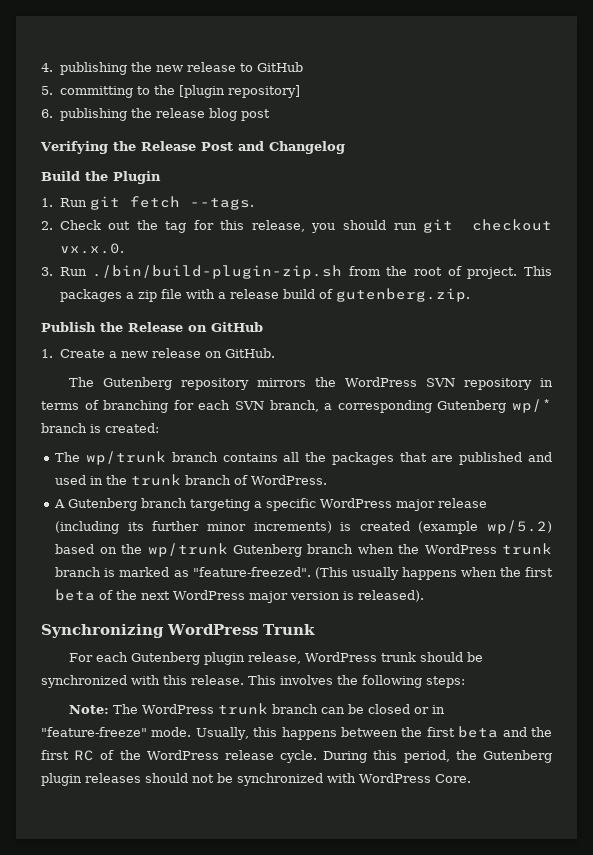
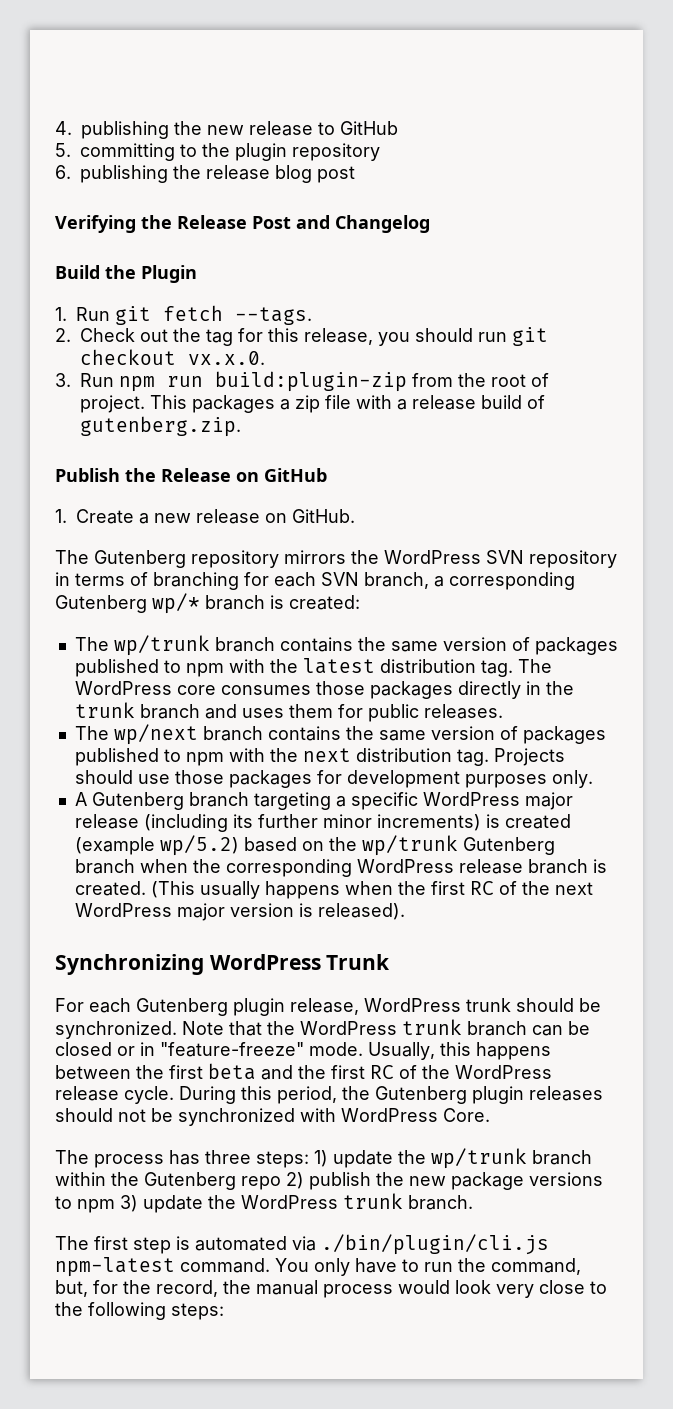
- 5. committing to the [plugin repository]
+ 5. committing to the plugin repository
- 3. Run ./bin/build-plugin-zip.sh from the root of project.
+ 3. Run npm run build:plugin-zip from the root of project.
- The wp/trunk branch contains all the packages that are published and used in the trunk branch of WordPress.
+ The wp/trunk branch contains the same version of packages published to npm with the latest distribution tag. The WordPress core consumes those packages directly in the trunk branch and uses them for public releases.
+ The wp/next branch contains the same version of packages published to npm with the next distribution tag. Projects should use those packages for development purposes only.
- A Gutenberg branch targeting a specific WordPress major release (including its further minor increments) is created (example wp/5.2) based on the wp/trunk Gutenberg branch when the WordPress trunk branch is marked as "feature-freezed".
+ A Gutenberg branch targeting a specific WordPress major release (including its further minor increments) is created (example wp/5.2) based on the wp/trunk Gutenberg branch when the corresponding WordPress release branch is created.
- (This usually happens when the first beta of the next WordPress major version is released).
+ (This usually happens when the first RC of the next WordPress major version is released).
- For each Gutenberg plugin release, WordPress trunk should be synchronized with this release. This involves the following steps:
- Note: The WordPress trunk branch can be closed or in "feature-freeze" mode.
+ For each Gutenberg plugin release, WordPress trunk should be synchronized. Note that the WordPress trunk branch can be closed or in "feature-freeze" mode.
+ The process has three steps: 1) update the wp/trunk branch within the Gutenberg repo 2) publish the new package versions to npm 3) update the WordPress trunk branch.
+ The first step is automated via ./bin/plugin/cli.js npm-latest command. You only have to run the command, but, for the record, the manual process would look very close to the following steps:

